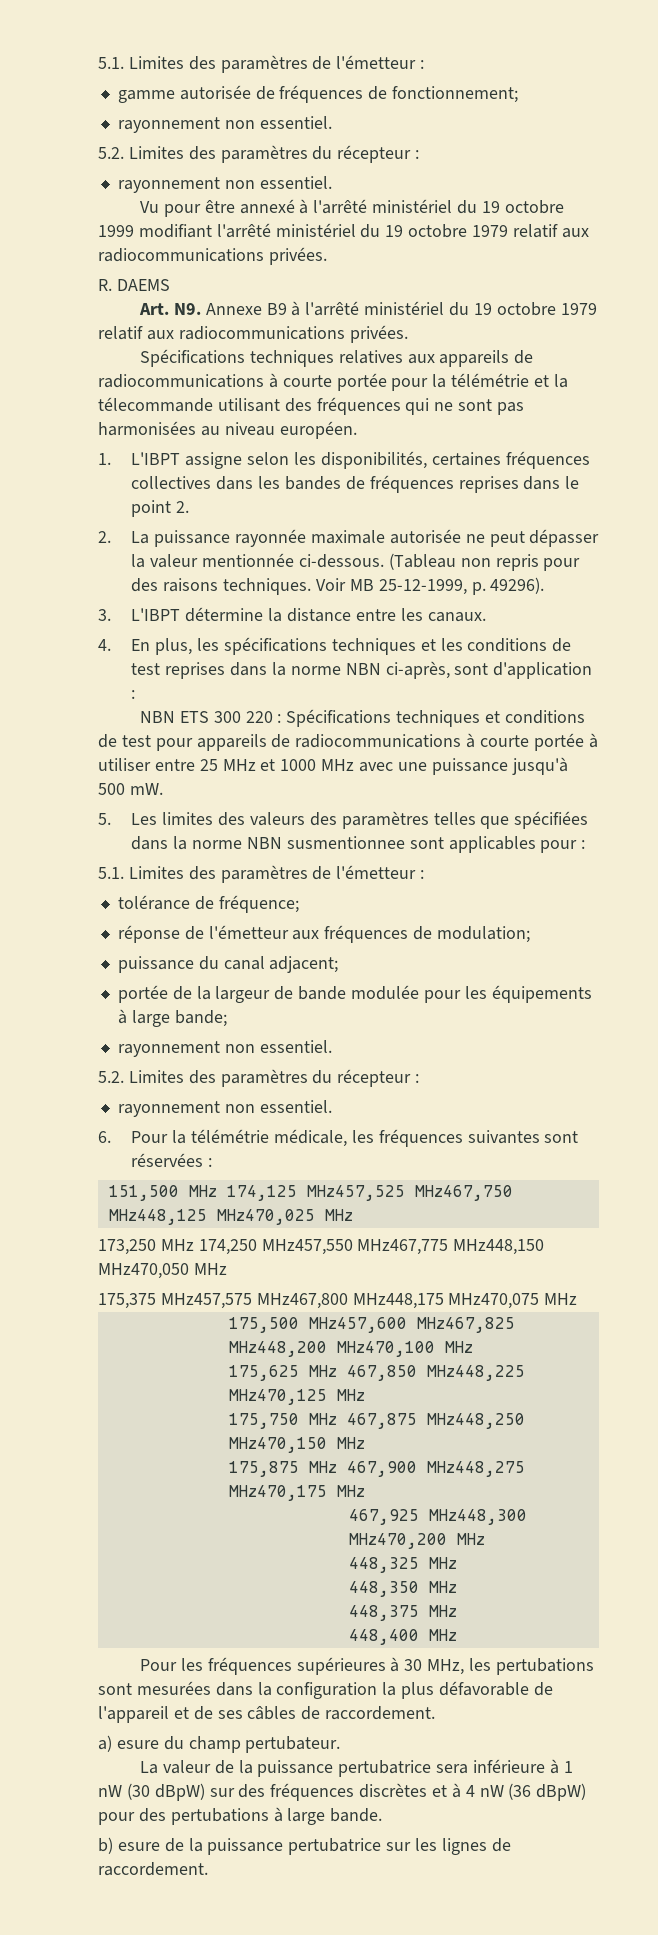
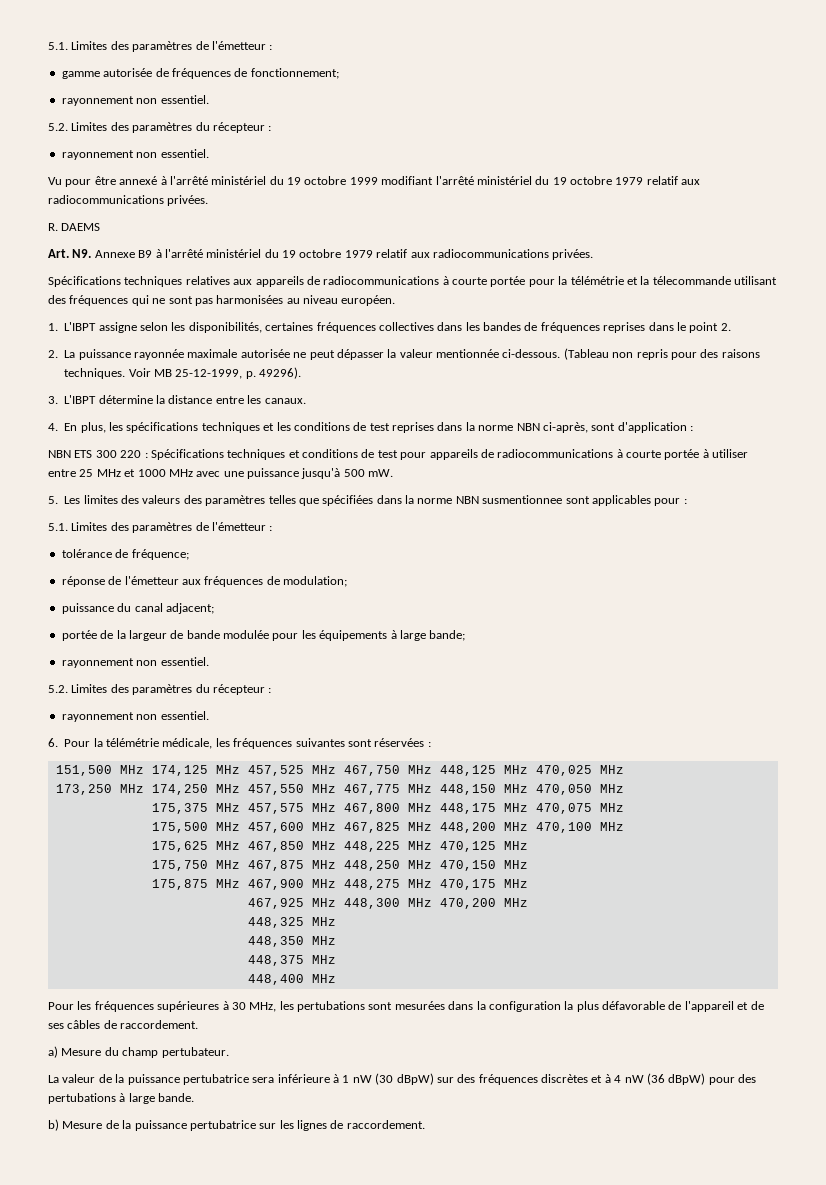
- 151,500 MHz 174,125 MHz457,525 MHz467,750 MHz448,125 MHz470,025 MHz
- 173,250 MHz 174,250 MHz457,550 MHz467,775 MHz448,150 MHz470,050 MHz
- 175,375 MHz457,575 MHz467,800 MHz448,175 MHz470,075 MHz
- 175,500 MHz457,600 MHz467,825 MHz448,200 MHz470,100 MHz
+ 151,500 MHz 174,125 MHz 457,525 MHz 467,750 MHz 448,125 MHz 470,025 MHz
+ 173,250 MHz 174,250 MHz 457,550 MHz 467,775 MHz 448,150 MHz 470,050 MHz
+ 175,375 MHz 457,575 MHz 467,800 MHz 448,175 MHz 470,075 MHz
+ 175,500 MHz 457,600 MHz 467,825 MHz 448,200 MHz 470,100 MHz
- 175,625 MHz 467,850 MHz448,225 MHz470,125 MHz
+ 175,625 MHz 467,850 MHz 448,225 MHz 470,125 MHz
- 175,750 MHz 467,875 MHz448,250 MHz470,150 MHz
+ 175,750 MHz 467,875 MHz 448,250 MHz 470,150 MHz
- 175,875 MHz 467,900 MHz448,275 MHz470,175 MHz
- 467,925 MHz448,300 MHz470,200 MHz
+ 175,875 MHz 467,900 MHz 448,275 MHz 470,175 MHz
+ 467,925 MHz 448,300 MHz 470,200 MHz
- a) esure du champ pertubateur.
+ a) Mesure du champ pertubateur.
- b) esure de la puissance pertubatrice sur les lignes de raccordement.
+ b) Mesure de la puissance pertubatrice sur les lignes de raccordement.

